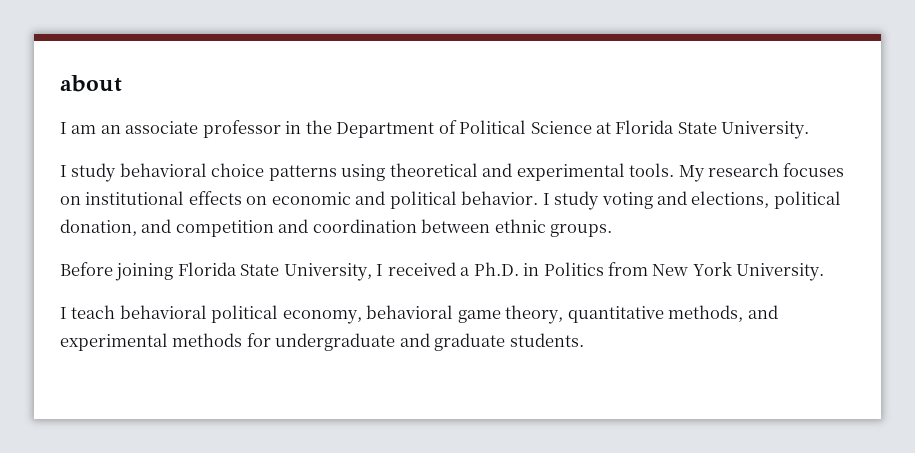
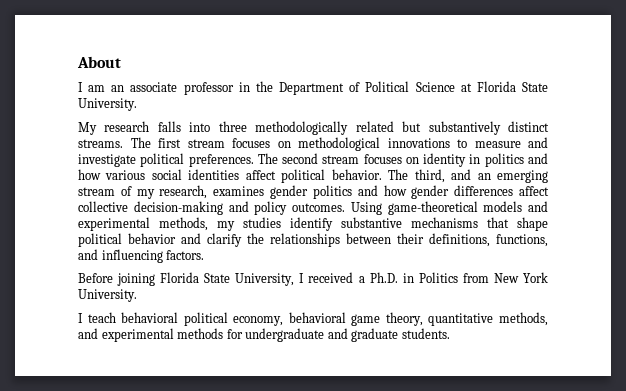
- about
+ About
- I study behavioral choice patterns using theoretical and experimental tools. My research focuses on institutional effects on economic and political behavior. I study voting and elections, political donation, and competition and coordination between ethnic groups.
+ My research falls into three methodologically related but substantively distinct streams. The first stream focuses on methodological innovations to measure and investigate political preferences. The second stream focuses on identity in politics and how various social identities affect political behavior. The third, and an emerging stream of my research, examines gender politics and how gender differences affect collective decision-making and policy outcomes. Using game-theoretical models and experimental methods, my studies identify substantive mechanisms that shape political behavior and clarify the relationships between their definitions, functions, and influencing factors.

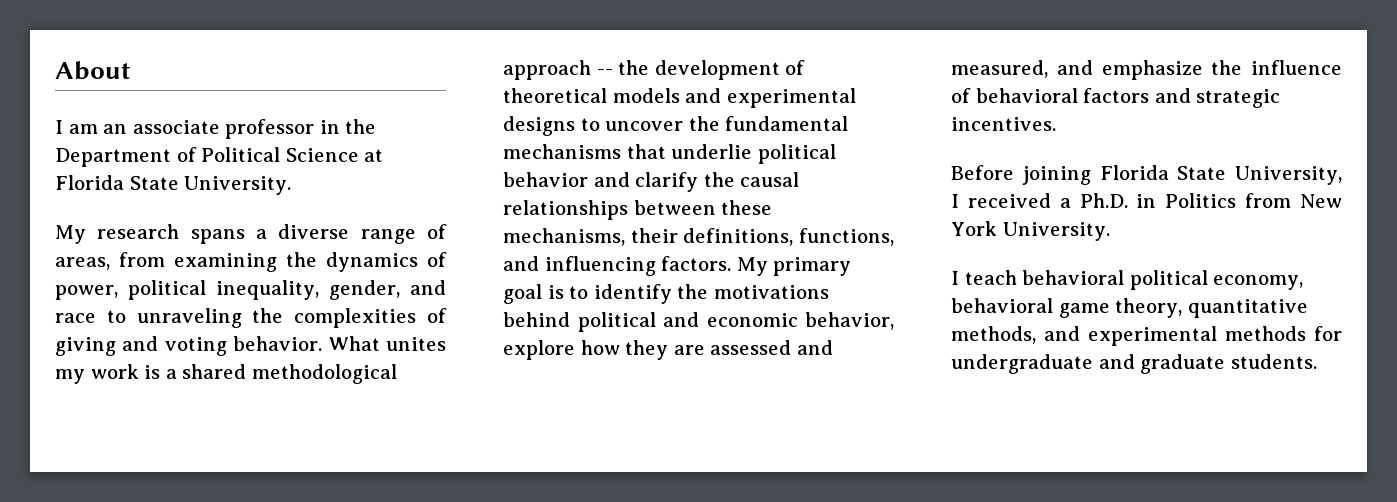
- My research falls into three methodologically related but substantively distinct streams. The first stream focuses on methodological innovations to measure and investigate political preferences. The second stream focuses on identity in politics and how various social identities affect political behavior. The third, and an emerging stream of my research, examines gender politics and how gender differences affect collective decision-making and policy outcomes. Using game-theoretical models and experimental methods, my studies identify substantive mechanisms that shape political behavior and clarify the relationships between their definitions, functions, and influencing factors.
+ My research spans a diverse range of areas, from examining the dynamics of power, political inequality, gender, and race to unraveling the complexities of giving and voting behavior. What unites my work is a shared methodological approach -- the development of theoretical models and experimental designs to uncover the fundamental mechanisms that underlie political behavior and clarify the causal relationships between these mechanisms, their definitions, functions, and influencing factors. My primary goal is to identify the motivations behind political and economic behavior, explore how they are assessed and measured, and emphasize the influence of behavioral factors and strategic incentives.

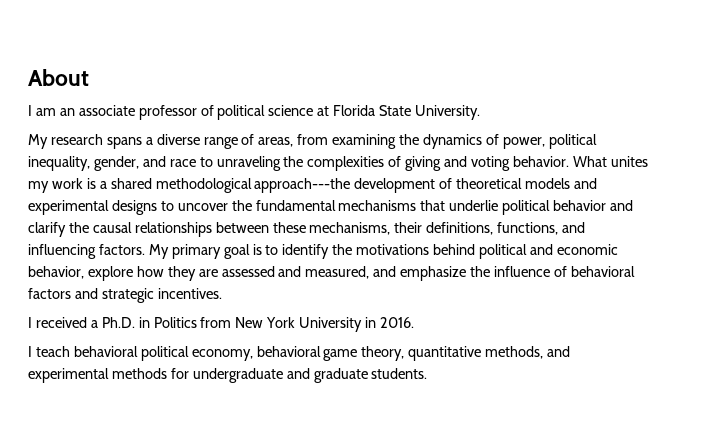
- I am an associate professor in the Department of Political Science at Florida State University.
+ I am an associate professor of political science at Florida State University.
- What unites my work is a shared methodological approach -- the development of theoretical models and experimental designs to uncover the fundamental mechanisms that underlie political behavior and clarify the causal relationships between these mechanisms, their definitions, functions, and influencing factors.
+ What unites my work is a shared methodological approach---the development of theoretical models and experimental designs to uncover the fundamental mechanisms that underlie political behavior and clarify the causal relationships between these mechanisms, their definitions, functions, and influencing factors.
- Before joining Florida State University, I received a Ph.D. in Politics from New York University.
+ I received a Ph.D. in Politics from New York University in 2016.

